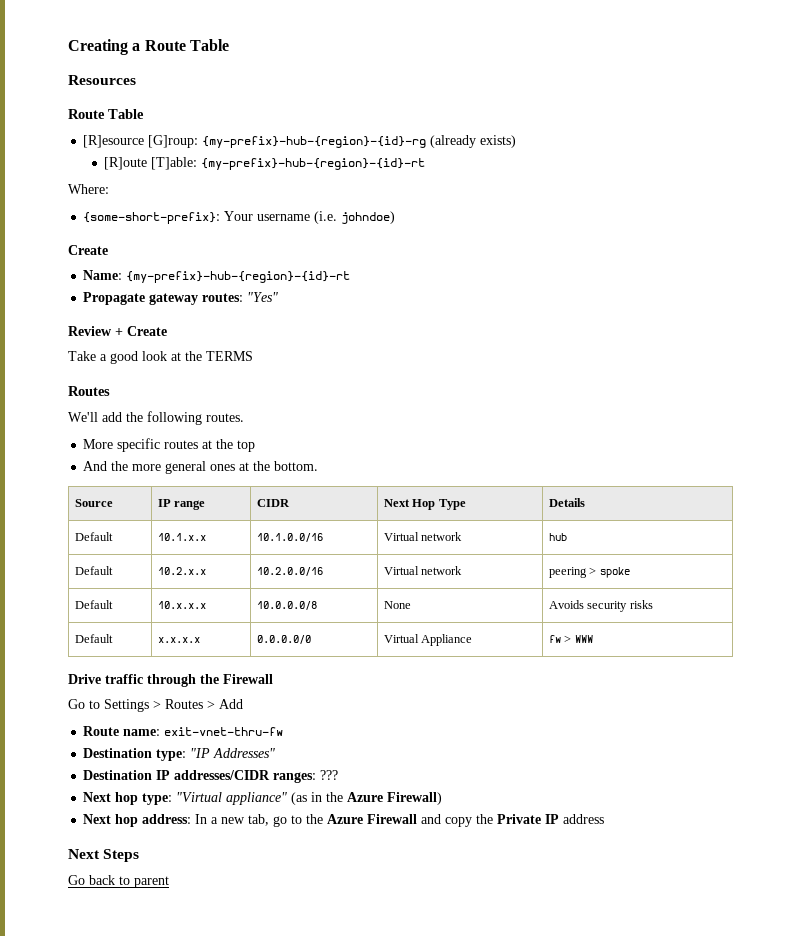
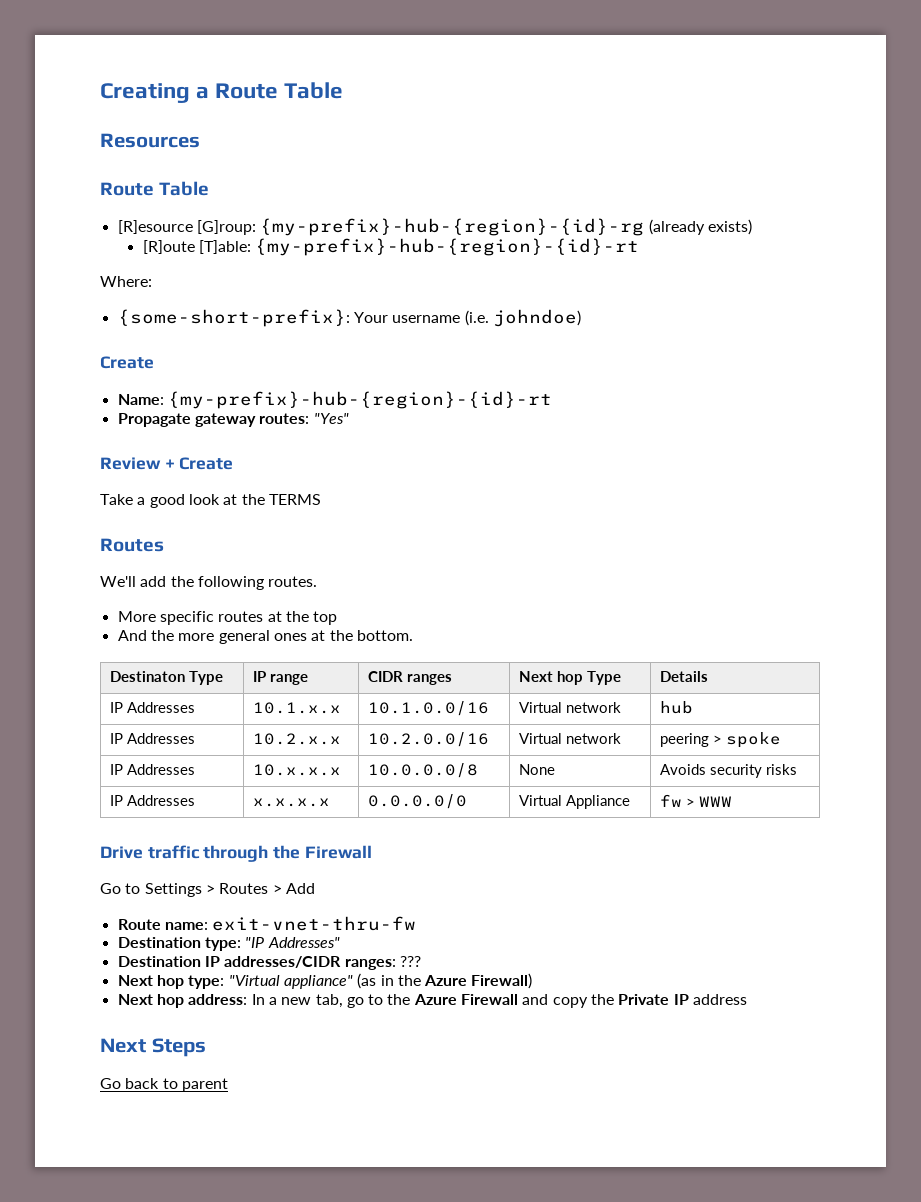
- Source | IP range | CIDR | Next Hop Type | Details
+ Destinaton Type | IP range | CIDR ranges | Next hop Type | Details
- Default | 10.1.x.x | 10.1.0.0/16 | Virtual network | hub
+ IP Addresses | 10.1.x.x | 10.1.0.0/16 | Virtual network | hub
- Default | 10.2.x.x | 10.2.0.0/16 | Virtual network | peering > spoke
+ IP Addresses | 10.2.x.x | 10.2.0.0/16 | Virtual network | peering > spoke
- Default | 10.x.x.x | 10.0.0.0/8 | None | Avoids security risks
+ IP Addresses | 10.x.x.x | 10.0.0.0/8 | None | Avoids security risks
- Default | x.x.x.x | 0.0.0.0/0 | Virtual Appliance | fw > WWW
+ IP Addresses | x.x.x.x | 0.0.0.0/0 | Virtual Appliance | fw > WWW

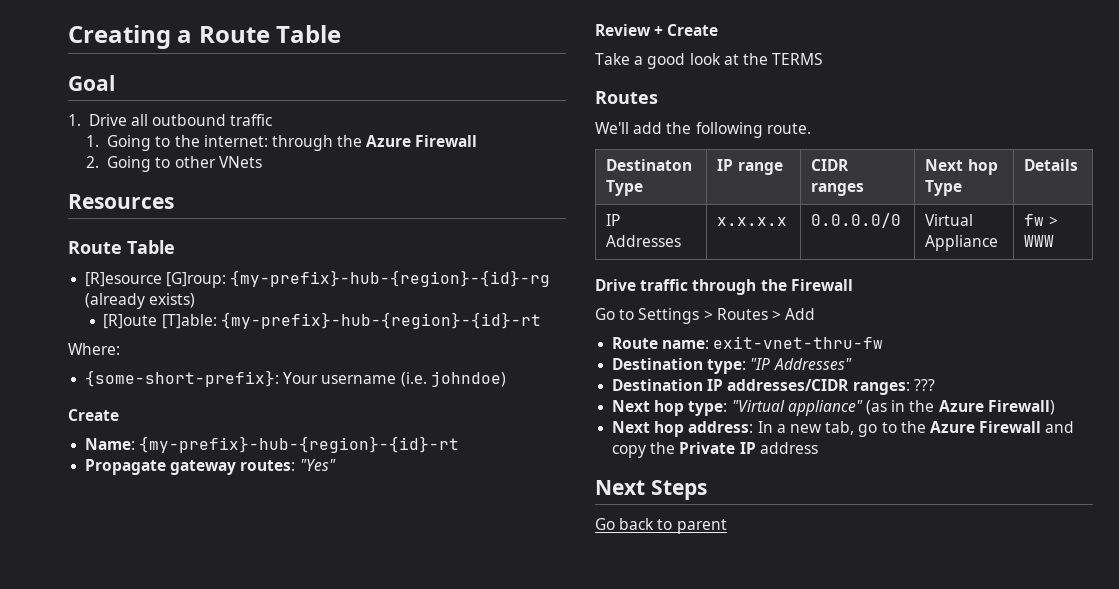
+ Goal
+ 1. Drive all outbound traffic
+ 1. Going to the internet: through the Azure Firewall
+ 2. Going to other VNets
- We'll add the following routes.
- More specific routes at the top
- And the more general ones at the bottom.
+ We'll add the following route.
- IP Addresses | 10.1.x.x | 10.1.0.0/16 | Virtual network | hub
- IP Addresses | 10.2.x.x | 10.2.0.0/16 | Virtual network | peering > spoke
- IP Addresses | 10.x.x.x | 10.0.0.0/8 | None | Avoids security risks

